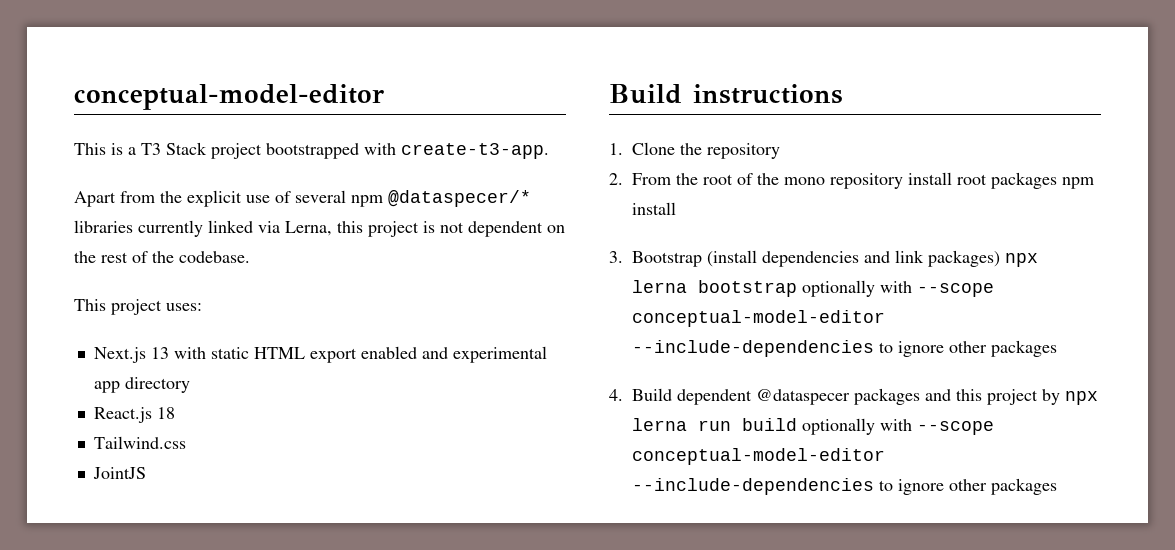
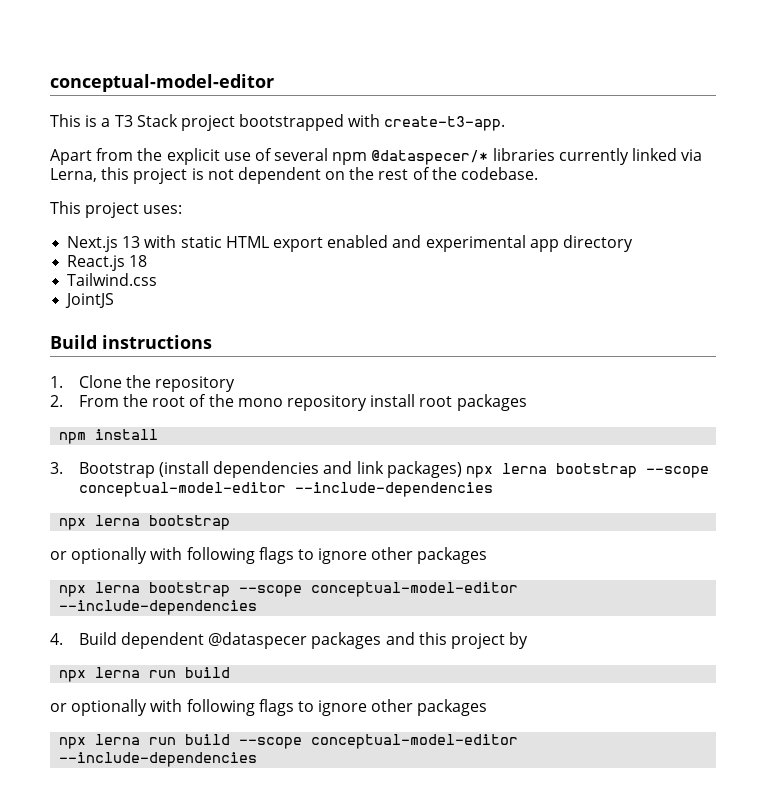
- 2. From the root of the mono repository install root packages npm install
+ 2. From the root of the mono repository install root packages
+ npm install
- 3. Bootstrap (install dependencies and link packages) npx lerna bootstrap optionally with --scope conceptual-model-editor --include-dependencies to ignore other packages
+ 3. Bootstrap (install dependencies and link packages) npx lerna bootstrap --scope conceptual-model-editor --include-dependencies
+ npx lerna bootstrap
+ or optionally with following flags to ignore other packages
+ npx lerna bootstrap --scope conceptual-model-editor --include-dependencies
- 4. Build dependent @dataspecer packages and this project by npx lerna run build optionally with --scope conceptual-model-editor --include-dependencies to ignore other packages
+ 4. Build dependent @dataspecer packages and this project by
+ npx lerna run build
+ or optionally with following flags to ignore other packages
+ npx lerna run build --scope conceptual-model-editor --include-dependencies

